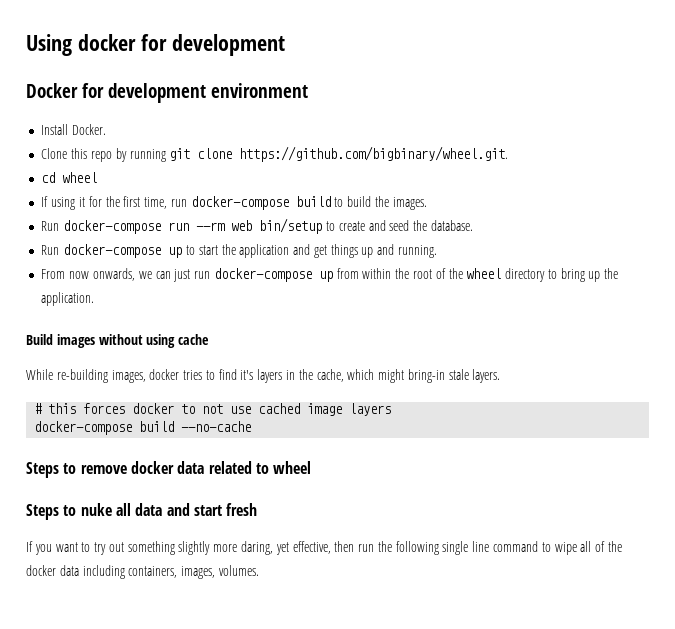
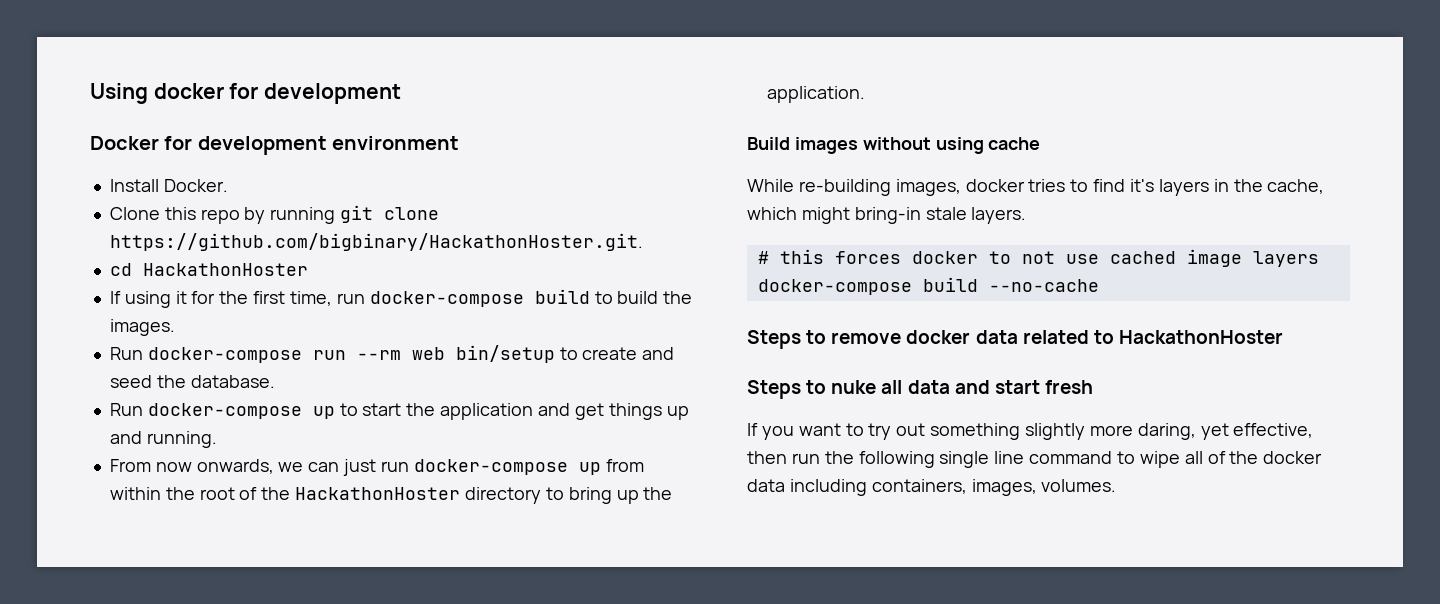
- Clone this repo by running git clone https://github.com/bigbinary/wheel.git.
+ Clone this repo by running git clone https://github.com/bigbinary/HackathonHoster.git.
- cd wheel
+ cd HackathonHoster
- From now onwards, we can just run docker-compose up from within the root of the wheel directory to bring up the application.
+ From now onwards, we can just run docker-compose up from within the root of the HackathonHoster directory to bring up the application.
- Steps to remove docker data related to wheel
+ Steps to remove docker data related to HackathonHoster

